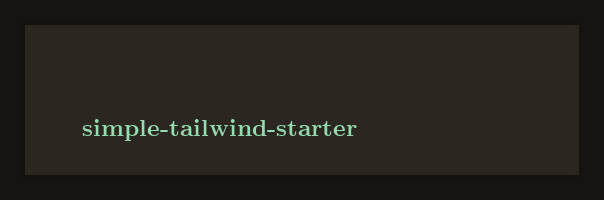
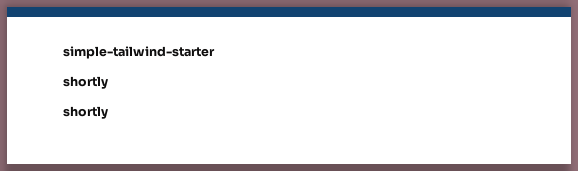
  simple-tailwind-starter
+ shortly
+ shortly

